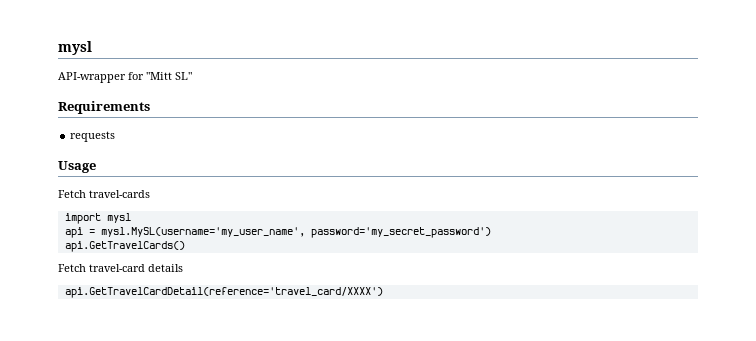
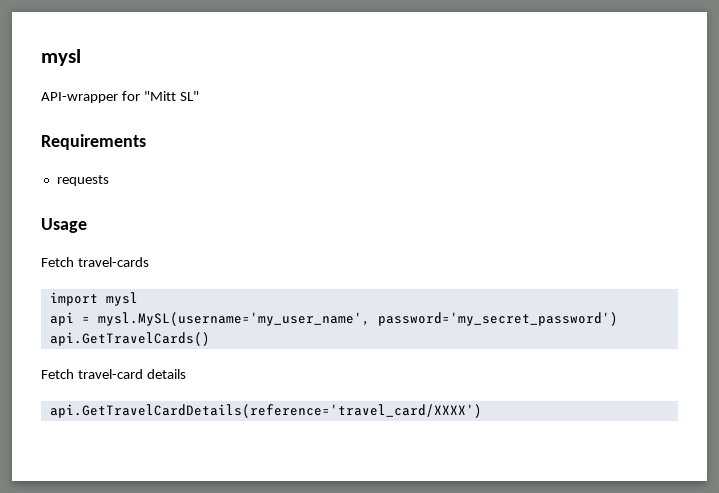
- api.GetTravelCardDetail(reference='travel_card/XXXX')
+ api.GetTravelCardDetails(reference='travel_card/XXXX')

